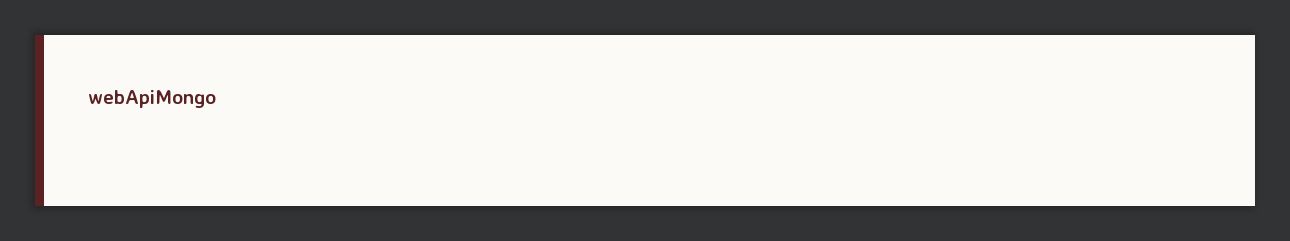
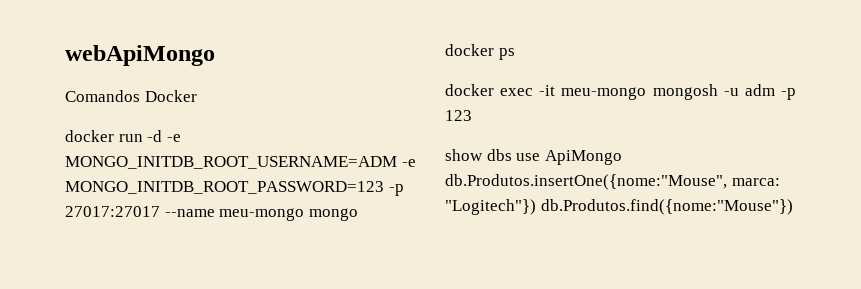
+ Comandos Docker
+ docker run -d -e MONGO_INITDB_ROOT_USERNAME=ADM -e MONGO_INITDB_ROOT_PASSWORD=123 -p 27017:27017 --name meu-mongo mongo
+ docker ps
+ docker exec -it meu-mongo mongosh -u adm -p 123
+ show dbs use ApiMongo db.Produtos.insertOne({nome:"Mouse", marca: "Logitech"}) db.Produtos.find({nome:"Mouse"})

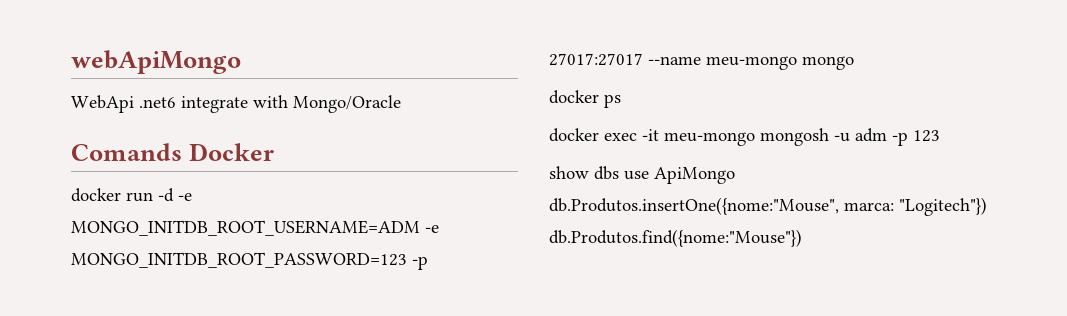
- Comandos Docker
+ WebApi .net6 integrate with Mongo/Oracle
+ Comands Docker

